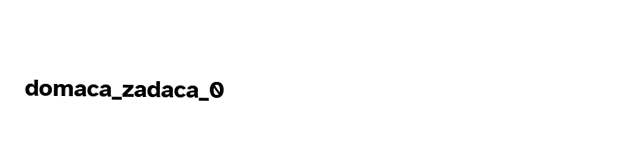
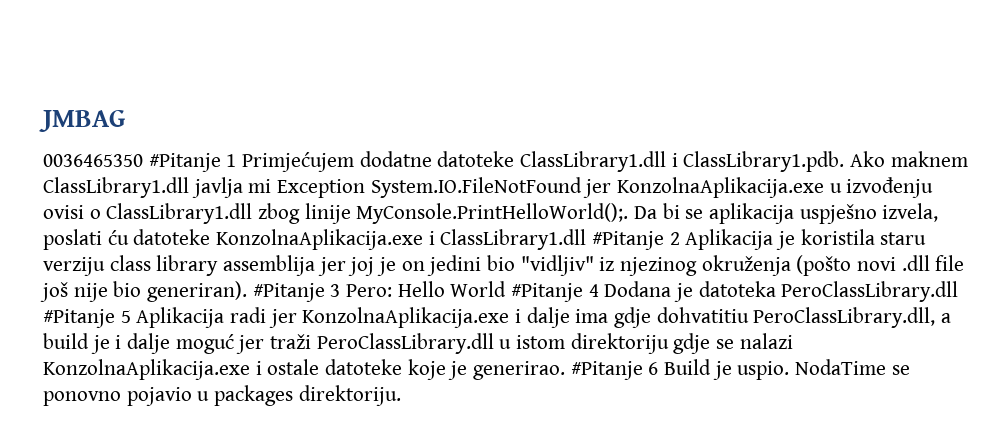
- domaca_zadaca_0
+ JMBAG
+ 0036465350 #Pitanje 1 Primjećujem dodatne datoteke ClassLibrary1.dll i ClassLibrary1.pdb. Ako maknem ClassLibrary1.dll javlja mi Exception System.IO.FileNotFound jer KonzolnaAplikacija.exe u izvođenju ovisi o ClassLibrary1.dll zbog linije MyConsole.PrintHelloWorld();. Da bi se aplikacija uspješno izvela, poslati ću datoteke KonzolnaAplikacija.exe i ClassLibrary1.dll #Pitanje 2 Aplikacija je koristila staru verziju class library assemblija jer joj je on jedini bio "vidljiv" iz njezinog okruženja (pošto novi .dll file još nije bio generiran). #Pitanje 3 Pero: Hello World #Pitanje 4 Dodana je datoteka PeroClassLibrary.dll #Pitanje 5 Aplikacija radi jer KonzolnaAplikacija.exe i dalje ima gdje dohvatitiu PeroClassLibrary.dll, a build je i dalje moguć jer traži PeroClassLibrary.dll u istom direktoriju gdje se nalazi KonzolnaAplikacija.exe i ostale datoteke koje je generirao. #Pitanje 6 Build je uspio. NodaTime se ponovno pojavio u packages direktoriju.

